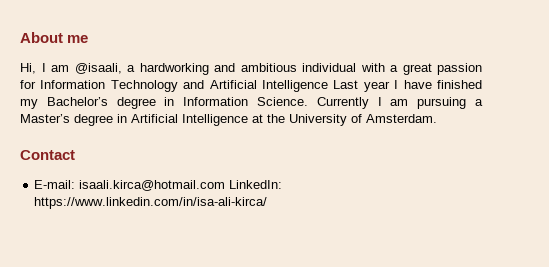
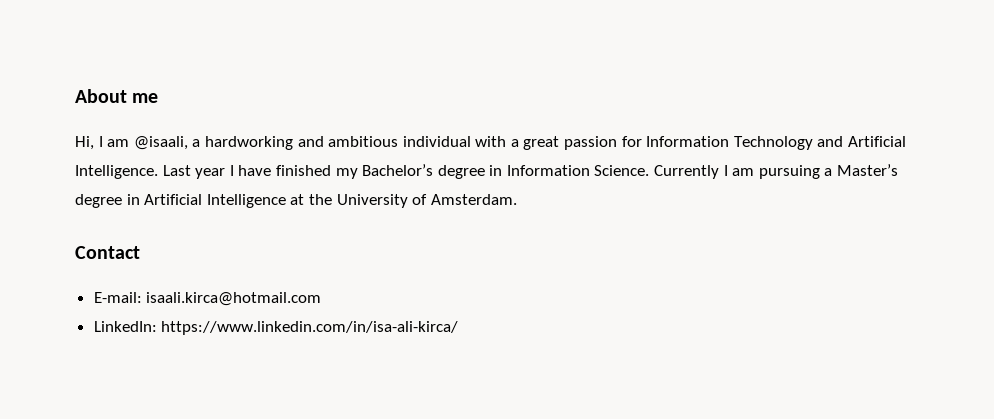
- Hi, I am @isaali, a hardworking and ambitious individual with a great passion for Information Technology and Artificial Intelligence Last year I have finished my Bachelor’s degree in Information Science.
+ Hi, I am @isaali, a hardworking and ambitious individual with a great passion for Information Technology and Artificial Intelligence. Last year I have finished my Bachelor’s degree in Information Science.
- E-mail: isaali.kirca@hotmail.com LinkedIn: https://www.linkedin.com/in/isa-ali-kirca/
+ E-mail: isaali.kirca@hotmail.com
+ LinkedIn: https://www.linkedin.com/in/isa-ali-kirca/

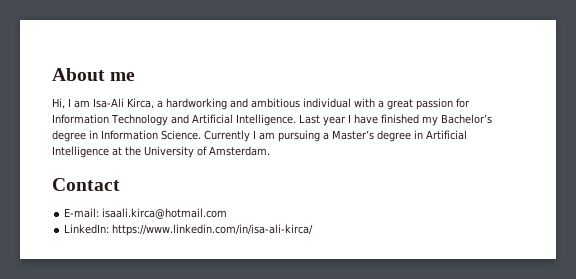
- Hi, I am @isaali, a hardworking and ambitious individual with a great passion for Information Technology and Artificial Intelligence.
+ Hi, I am Isa-Ali Kirca, a hardworking and ambitious individual with a great passion for Information Technology and Artificial Intelligence.

